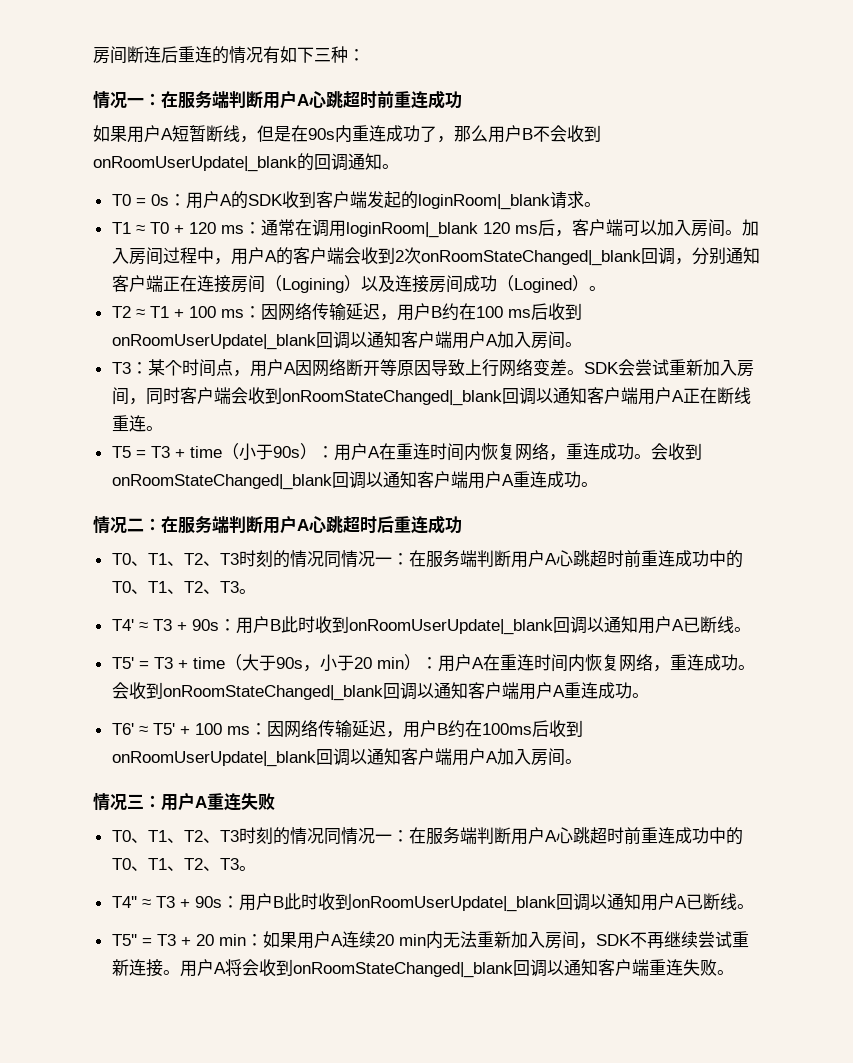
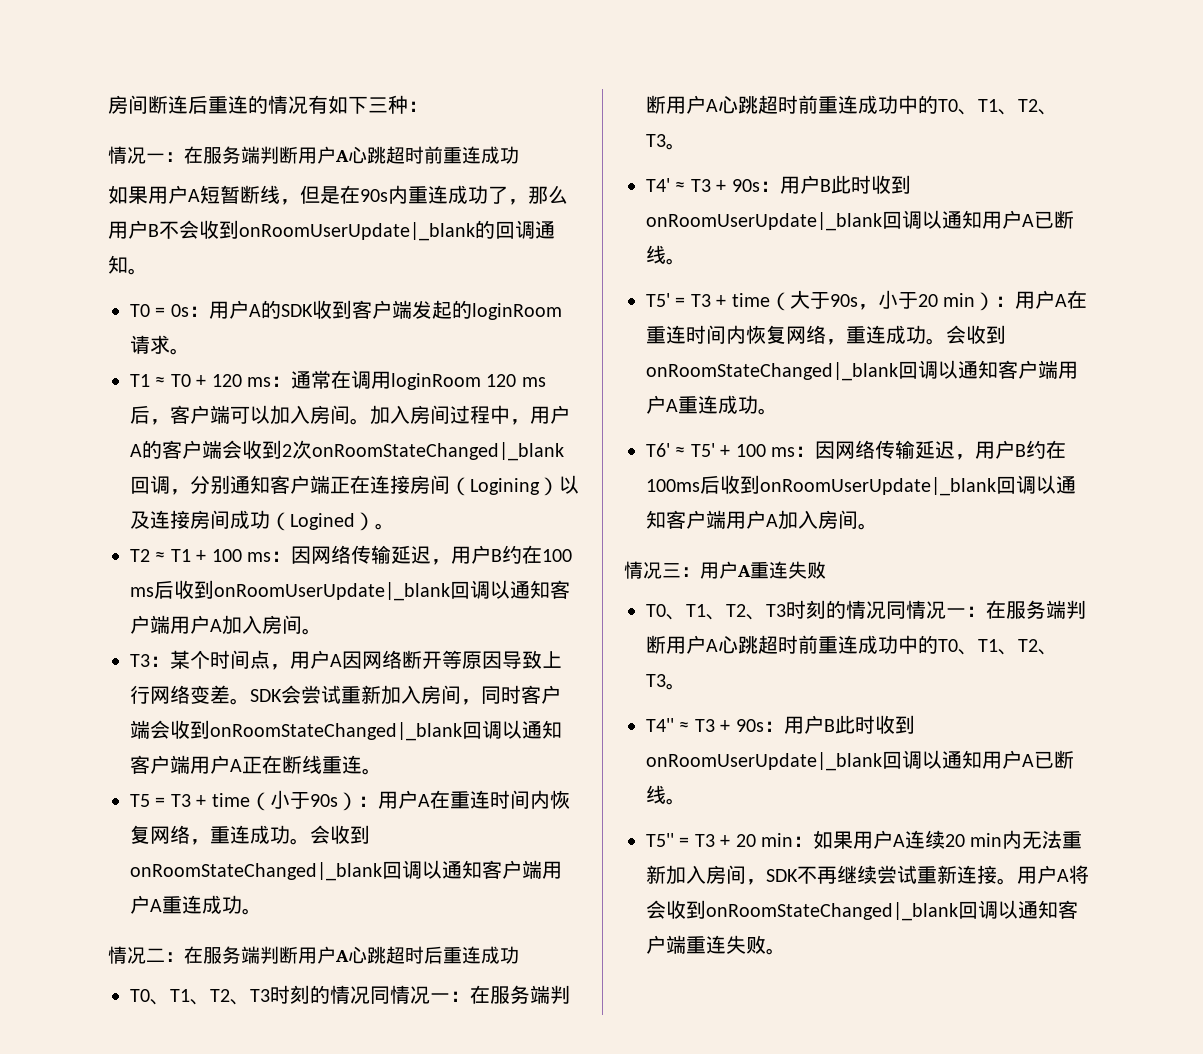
- T0 = 0s：用户A的SDK收到客户端发起的loginRoom|_blank请求。
+ T0 = 0s：用户A的SDK收到客户端发起的loginRoom请求。
- T1 ≈ T0 + 120 ms：通常在调用loginRoom|_blank 120 ms后，客户端可以加入房间。
+ T1 ≈ T0 + 120 ms：通常在调用loginRoom 120 ms后，客户端可以加入房间。

